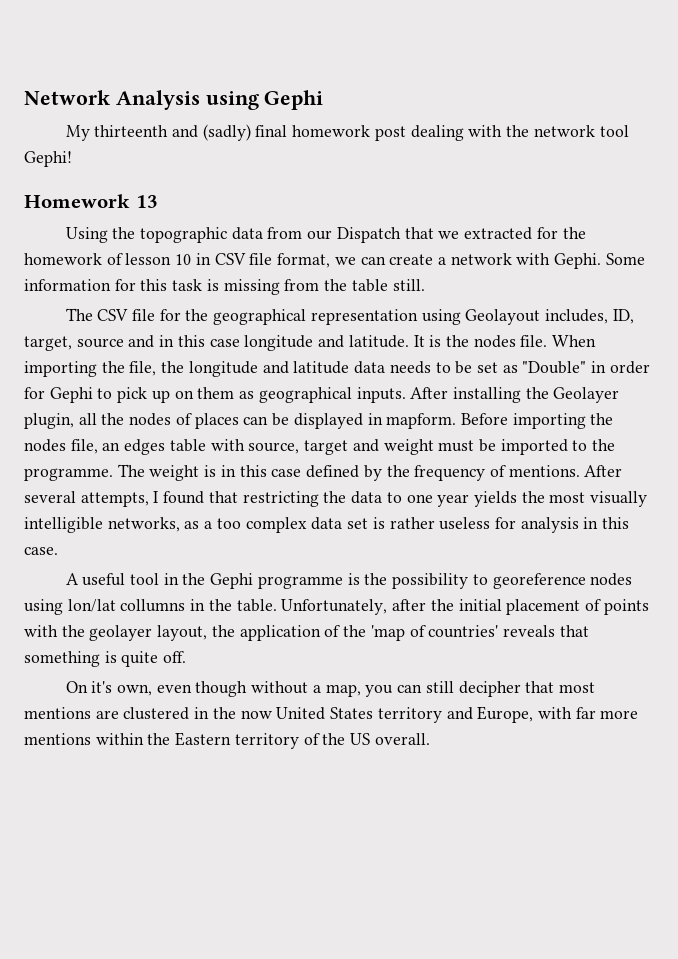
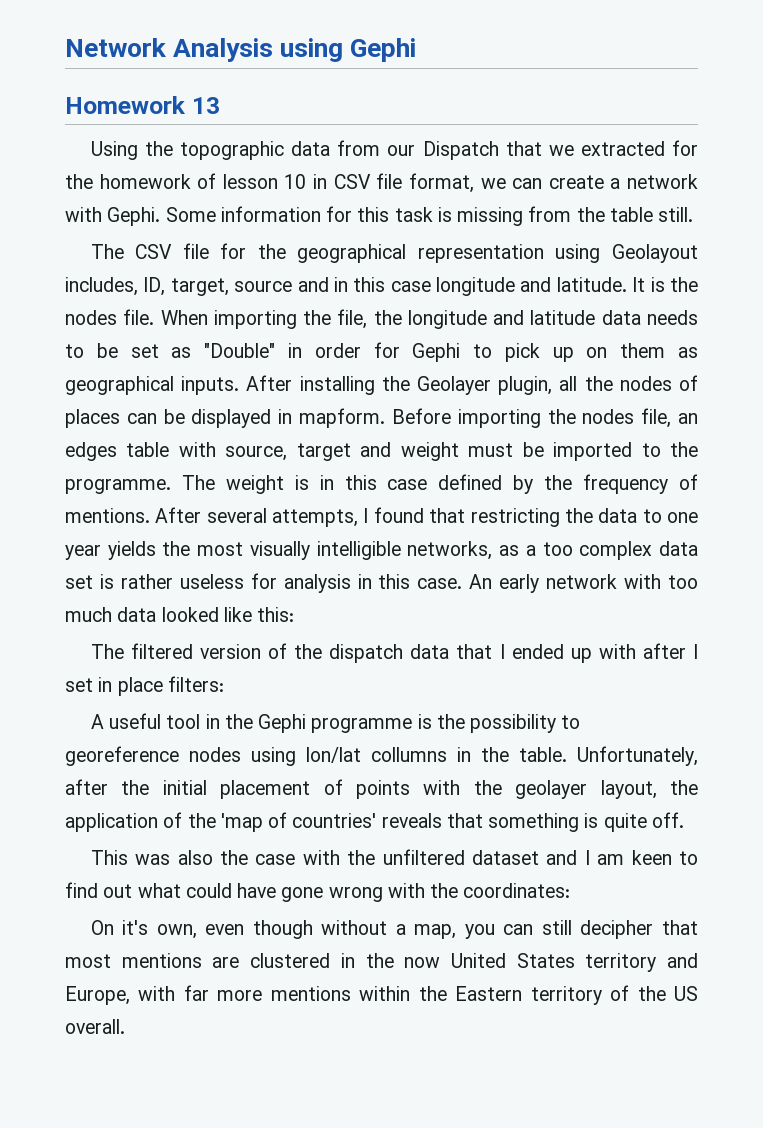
- My thirteenth and (sadly) final homework post dealing with the network tool Gephi!
+ An early network with too much data looked like this:
+ The filtered version of the dispatch data that I ended up with after I set in place filters:
+ This was also the case with the unfiltered dataset and I am keen to find out what could have gone wrong with the coordinates:

